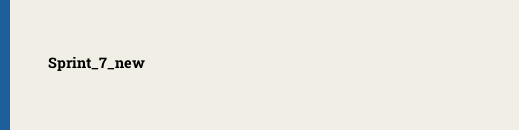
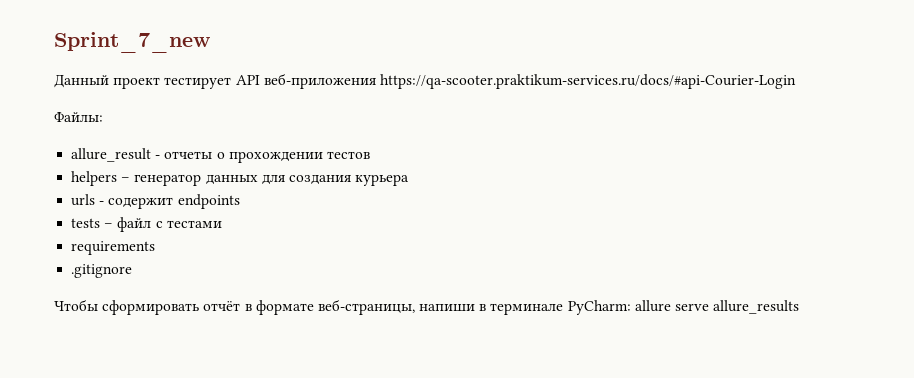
+ Данный проект тестирует АPI веб-приложения https://qa-scooter.praktikum-services.ru/docs/#api-Courier-Login
+ Файлы:
+ allure_result - отчеты о прохождении тестов
+ helpers – генератор данных для создания курьера
+ urls - содержит endpoints
+ tests – файл с тестами
+ requirements
+ .gitignore
+ Чтобы сформировать отчёт в формате веб-страницы, напиши в терминале PyCharm: allure serve allure_results

